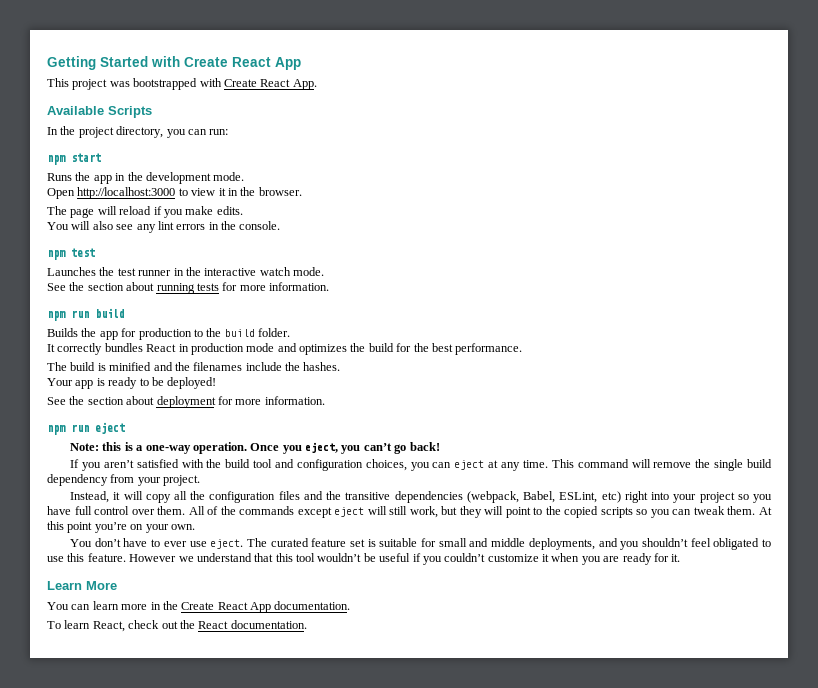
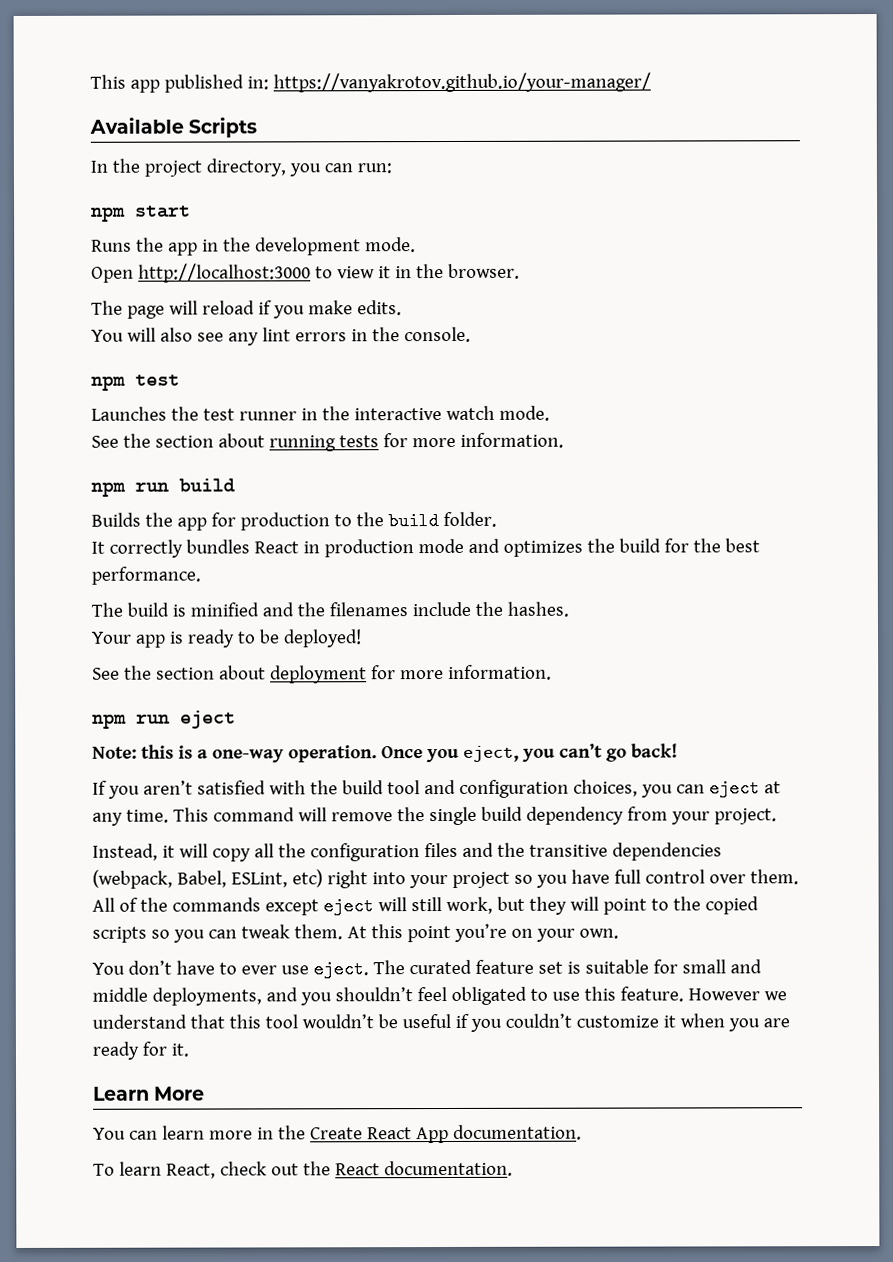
- Getting Started with Create React App
- This project was bootstrapped with Create React App.
+ This app published in: https://vanyakrotov.github.io/your-manager/

